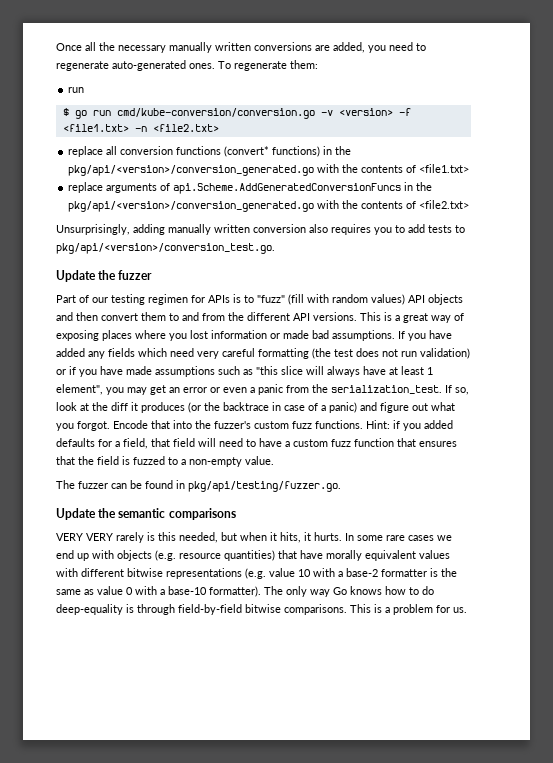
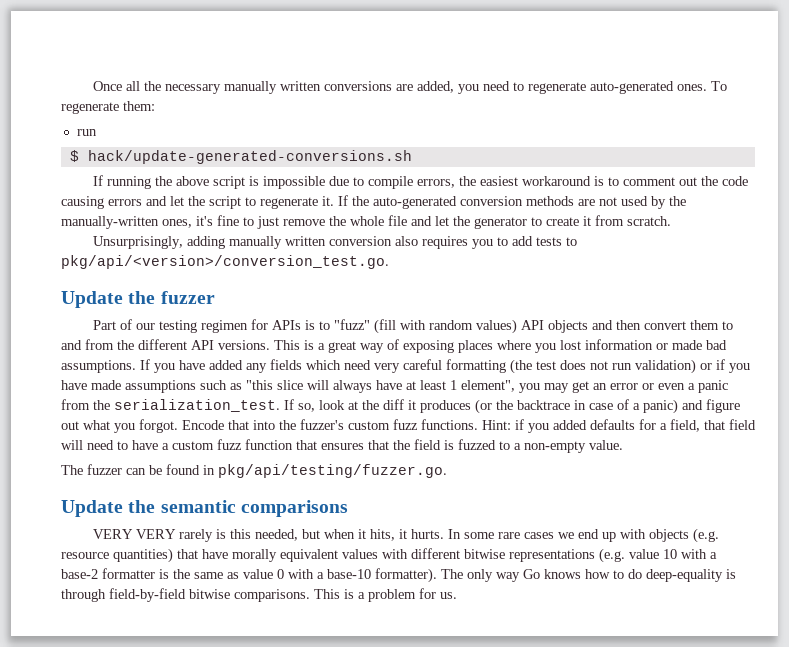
- $ go run cmd/kube-conversion/conversion.go -v <version> -f <file1.txt> -n <file2.txt>
- replace all conversion functions (convert* functions) in the pkg/api/<version>/conversion_generated.go with the contents of <file1.txt>
- replace arguments of api.Scheme.AddGeneratedConversionFuncs in the pkg/api/<version>/conversion_generated.go with the contents of <file2.txt>
+ $ hack/update-generated-conversions.sh
+ If running the above script is impossible due to compile errors, the easiest workaround is to comment out the code causing errors and let the script to regenerate it. If the auto-generated conversion methods are not used by the manually-written ones, it's fine to just remove the whole file and let the generator to create it from scratch.

